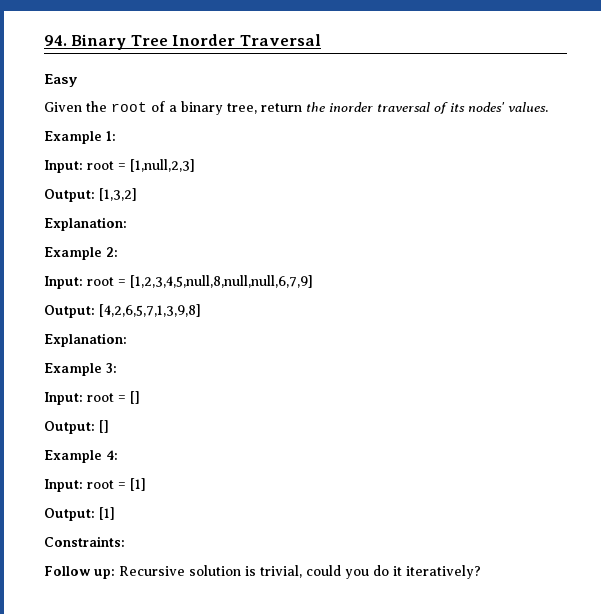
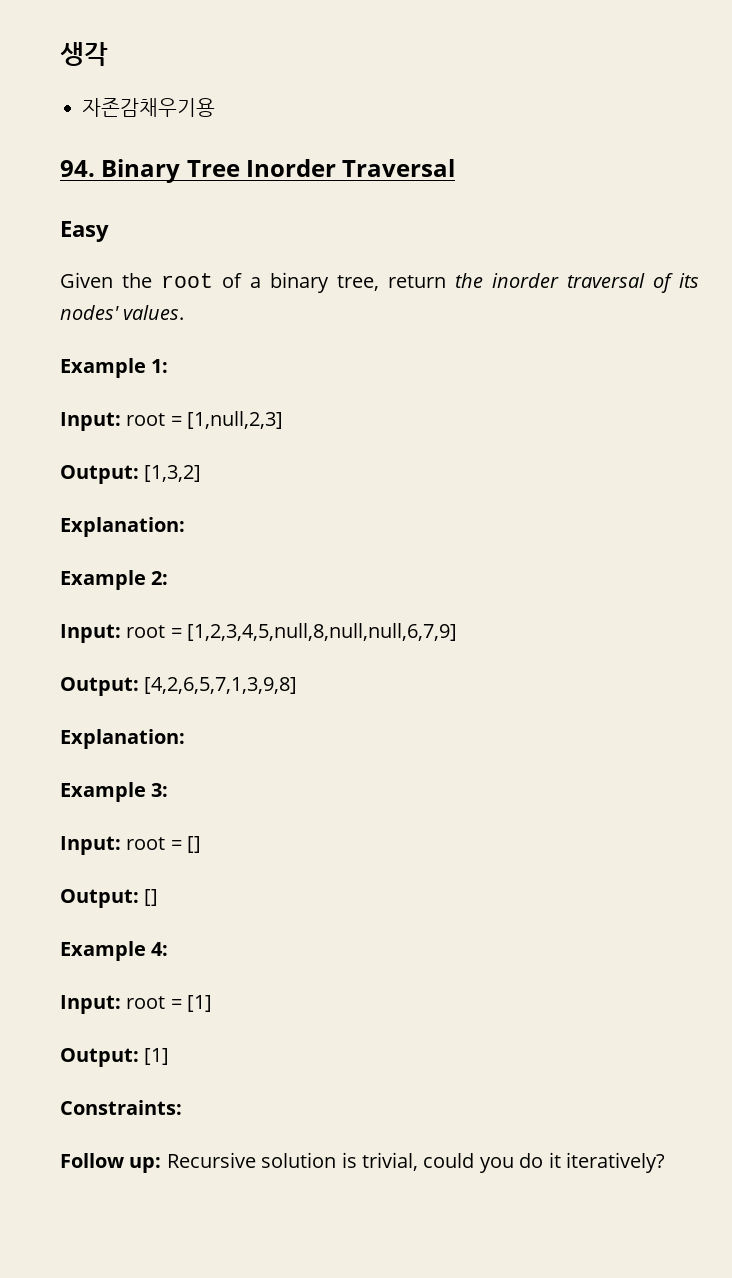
+ 생각
+ 자존감채우기용

